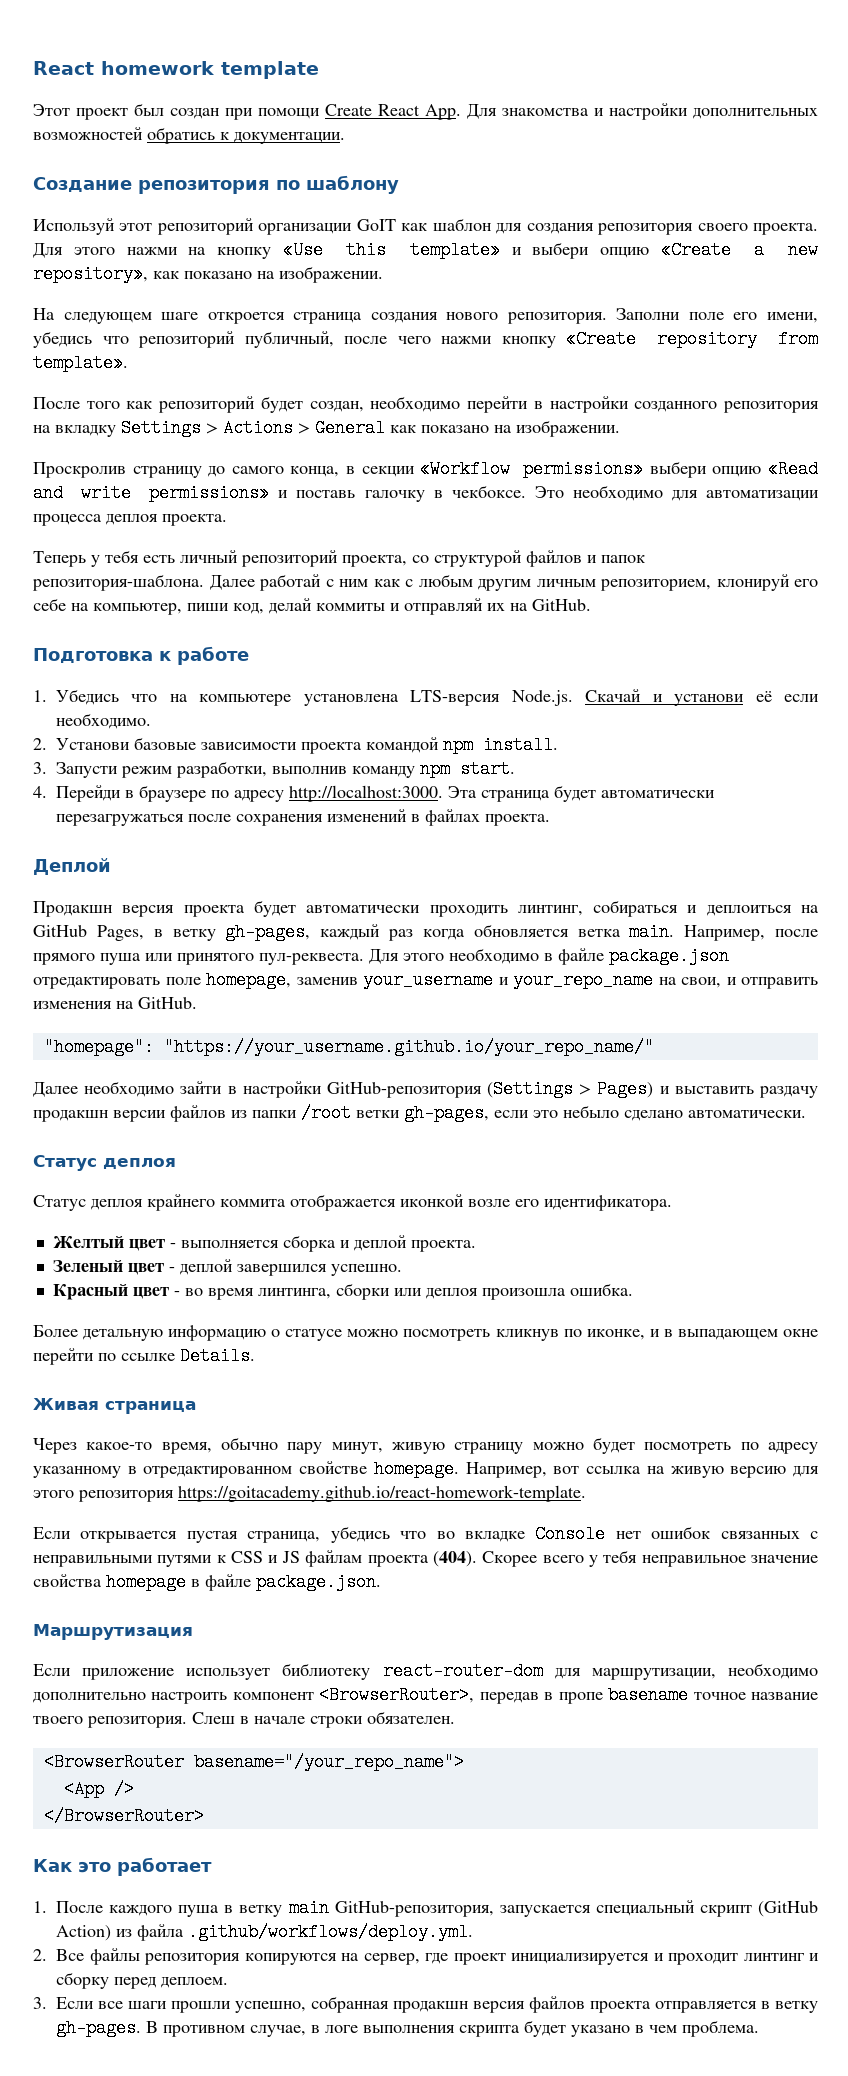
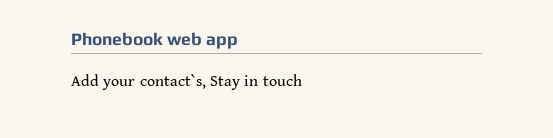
- React homework template
- Этот проект был создан при помощи Create React App. Для знакомства и настройки дополнительных возможностей обратись к документации.
- Создание репозитория по шаблону
- Используй этот репозиторий организации GoIT как шаблон для создания репозитория своего проекта. Для этого нажми на кнопку «Use this template» и выбери опцию «Create a new repository», как показано на изображении.
- На следующем шаге откроется страница создания нового репозитория. Заполни поле его имени, убедись что репозиторий публичный, после чего нажми кнопку «Create repository from template».
- После того как репозиторий будет создан, необходимо перейти в настройки созданного репозитория на вкладку Settings > Actions > General как показано на изображении.
- Проскролив страницу до самого конца, в секции «Workflow permissions» выбери опцию «Read and write permissions» и поставь галочку в чекбоксе. Это необходимо для автоматизации процесса деплоя проекта.
- Теперь у тебя есть личный репозиторий проекта, со структурой файлов и папок репозитория-шаблона. Далее работай с ним как с любым другим личным репозиторием, клонируй его себе на компьютер, пиши код, делай коммиты и отправляй их на GitHub.
- Подготовка к работе
- 1. Убедись что на компьютере установлена LTS-версия Node.js. Скачай и установи её если необходимо.
- 2. Установи базовые зависимости проекта командой npm install.
- 3. Запусти режим разработки, выполнив команду npm start.
- 4. Перейди в браузере по адресу http://localhost:3000. Эта страница будет автоматически перезагружаться после сохранения изменений в файлах проекта.
- Деплой
- Продакшн версия проекта будет автоматически проходить линтинг, собираться и деплоиться на GitHub Pages, в ветку gh-pages, каждый раз когда обновляется ветка main. Например, после прямого пуша или принятого пул-реквеста. Для этого необходимо в файле package.json отредактировать поле homepage, заменив your_username и your_repo_name на свои, и отправить изменения на GitHub.
- "homepage": "https://your_username.github.io/your_repo_name/"
- Далее необходимо зайти в настройки GitHub-репозитория (Settings > Pages) и выставить раздачу продакшн версии файлов из папки /root ветки gh-pages, если это небыло сделано автоматически.
- Статус деплоя
- Статус деплоя крайнего коммита отображается иконкой возле его идентификатора.
- Желтый цвет - выполняется сборка и деплой проекта.
- Зеленый цвет - деплой завершился успешно.
- Красный цвет - во время линтинга, сборки или деплоя произошла ошибка.
- Более детальную информацию о статусе можно посмотреть кликнув по иконке, и в выпадающем окне перейти по ссылке Details.
- Живая страница
- Через какое-то время, обычно пару минут, живую страницу можно будет посмотреть по адресу указанному в отредактированном свойстве homepage. Например, вот ссылка на живую версию для этого репозитория https://goitacademy.github.io/react-homework-template.
- Если открывается пустая страница, убедись что во вкладке Console нет ошибок связанных с неправильными путями к CSS и JS файлам проекта (404). Скорее всего у тебя неправильное значение свойства homepage в файле package.json.
- Маршрутизация
- Если приложение использует библиотеку react-router-dom для маршрутизации, необходимо дополнительно настроить компонент <BrowserRouter>, передав в пропе basename точное название твоего репозитория. Слеш в начале строки обязателен.
- <BrowserRouter basename="/your_repo_name">
- <App />
- </BrowserRouter>
- Как это работает
- 1. После каждого пуша в ветку main GitHub-репозитория, запускается специальный скрипт (GitHub Action) из файла .github/workflows/deploy.yml.
- 2. Все файлы репозитория копируются на сервер, где проект инициализируется и проходит линтинг и сборку перед деплоем.
- 3. Если все шаги прошли успешно, собранная продакшн версия файлов проекта отправляется в ветку gh-pages. В противном случае, в логе выполнения скрипта будет указано в чем проблема.
+ Phonebook web app
+ Add your contact`s, Stay in touch

